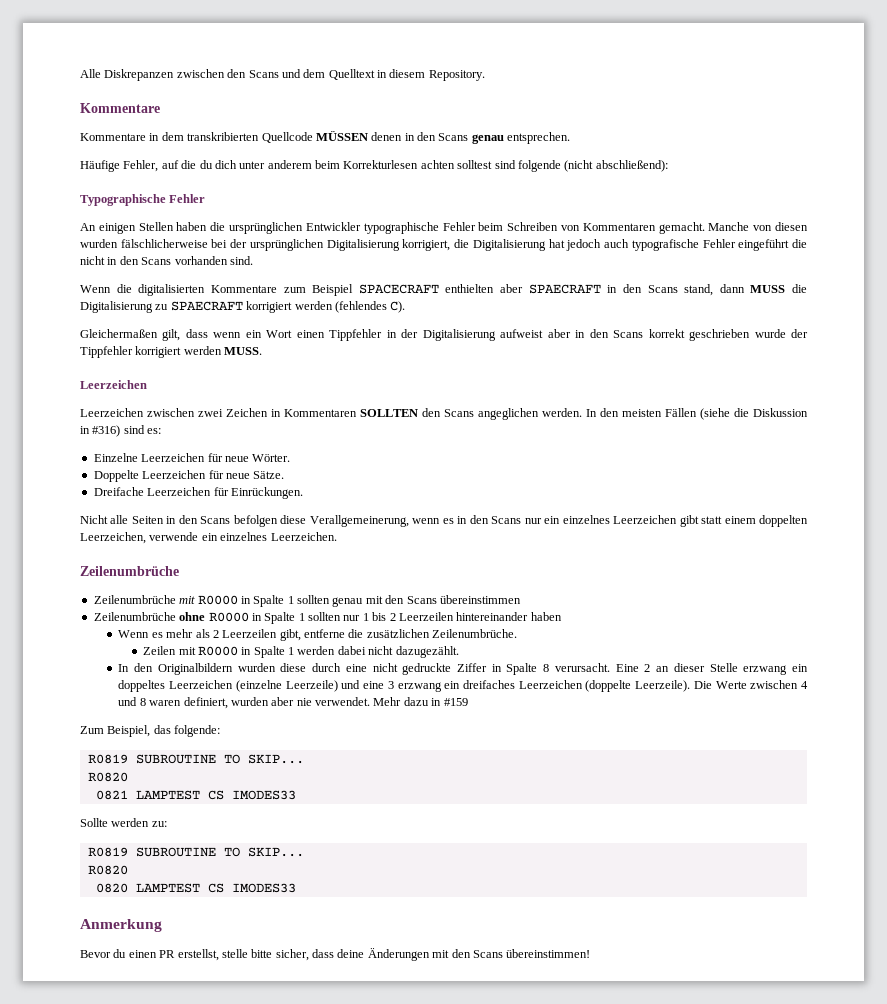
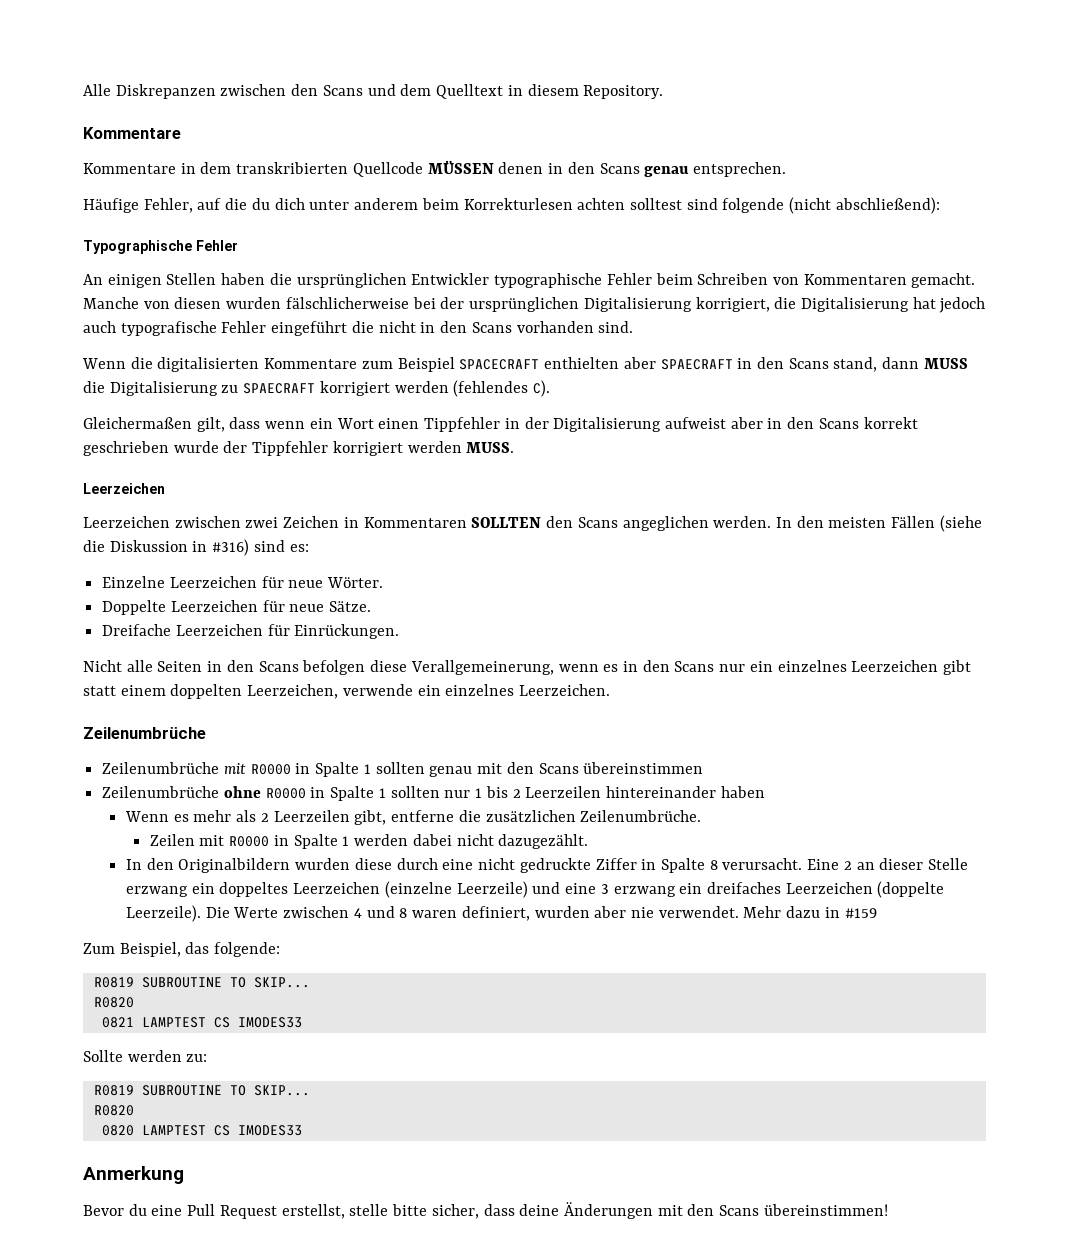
- Bevor du einen PR erstellst, stelle bitte sicher, dass deine Änderungen mit den Scans übereinstimmen!
+ Bevor du eine Pull Request erstellst, stelle bitte sicher, dass deine Änderungen mit den Scans übereinstimmen!

